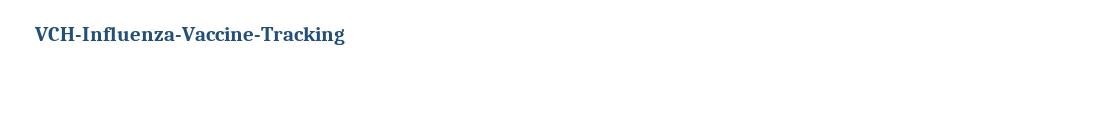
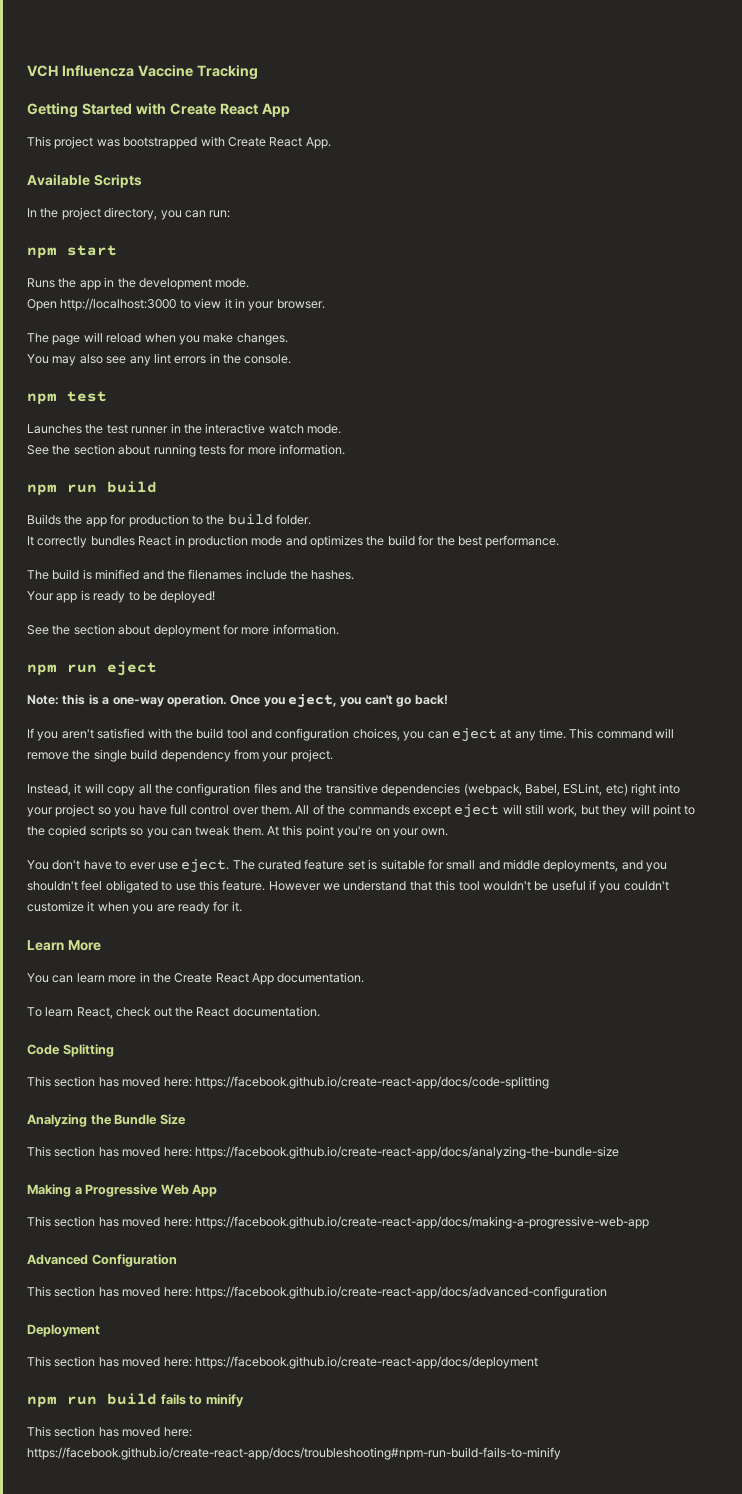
- VCH-Influenza-Vaccine-Tracking
+ VCH Influencza Vaccine Tracking
+ Getting Started with Create React App
+ This project was bootstrapped with Create React App.
+ Available Scripts
+ In the project directory, you can run:
+ npm start
+ Runs the app in the development mode.
+ Open http://localhost:3000 to view it in your browser.
+ The page will reload when you make changes.
+ You may also see any lint errors in the console.
+ npm test
+ Launches the test runner in the interactive watch mode.
+ See the section about running tests for more information.
+ npm run build
+ Builds the app for production to the build folder.
+ It correctly bundles React in production mode and optimizes the build for the best performance.
+ The build is minified and the filenames include the hashes.
+ Your app is ready to be deployed!
+ See the section about deployment for more information.
+ npm run eject
+ Note: this is a one-way operation. Once you eject, you can't go back!
+ If you aren't satisfied with the build tool and configuration choices, you can eject at any time. This command will remove the single build dependency from your project.
+ Instead, it will copy all the configuration files and the transitive dependencies (webpack, Babel, ESLint, etc) right into your project so you have full control over them. All of the commands except eject will still work, but they will point to the copied scripts so you can tweak them. At this point you're on your own.
+ You don't have to ever use eject. The curated feature set is suitable for small and middle deployments, and you shouldn't feel obligated to use this feature. However we understand that this tool wouldn't be useful if you couldn't customize it when you are ready for it.
+ Learn More
+ You can learn more in the Create React App documentation.
+ To learn React, check out the React documentation.
+ Code Splitting
+ This section has moved here: https://facebook.github.io/create-react-app/docs/code-splitting
+ Analyzing the Bundle Size
+ This section has moved here: https://facebook.github.io/create-react-app/docs/analyzing-the-bundle-size
+ Making a Progressive Web App
+ This section has moved here: https://facebook.github.io/create-react-app/docs/making-a-progressive-web-app
+ Advanced Configuration
+ This section has moved here: https://facebook.github.io/create-react-app/docs/advanced-configuration
+ Deployment
+ This section has moved here: https://facebook.github.io/create-react-app/docs/deployment
+ npm run build fails to minify
+ This section has moved here: https://facebook.github.io/create-react-app/docs/troubleshooting#npm-run-build-fails-to-minify

